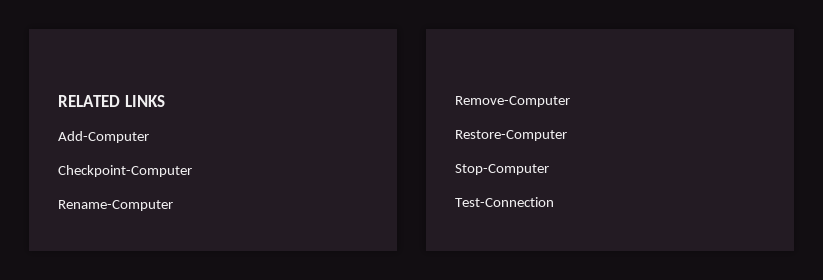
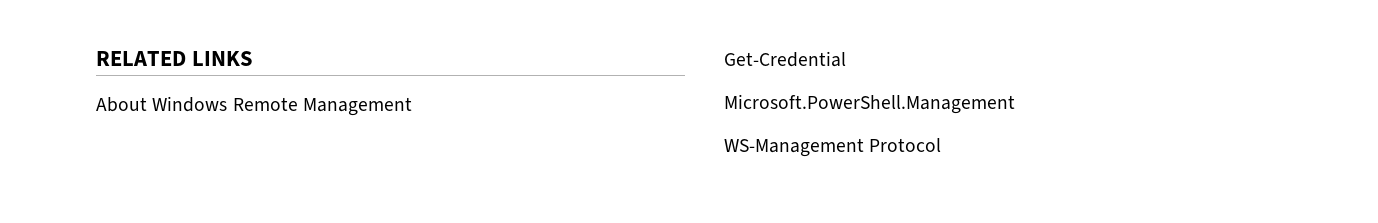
- Add-Computer
- Checkpoint-Computer
- Rename-Computer
- Remove-Computer
- Restore-Computer
- Stop-Computer
- Test-Connection
+ About Windows Remote Management
+ Get-Credential
+ Microsoft.PowerShell.Management
+ WS-Management Protocol

